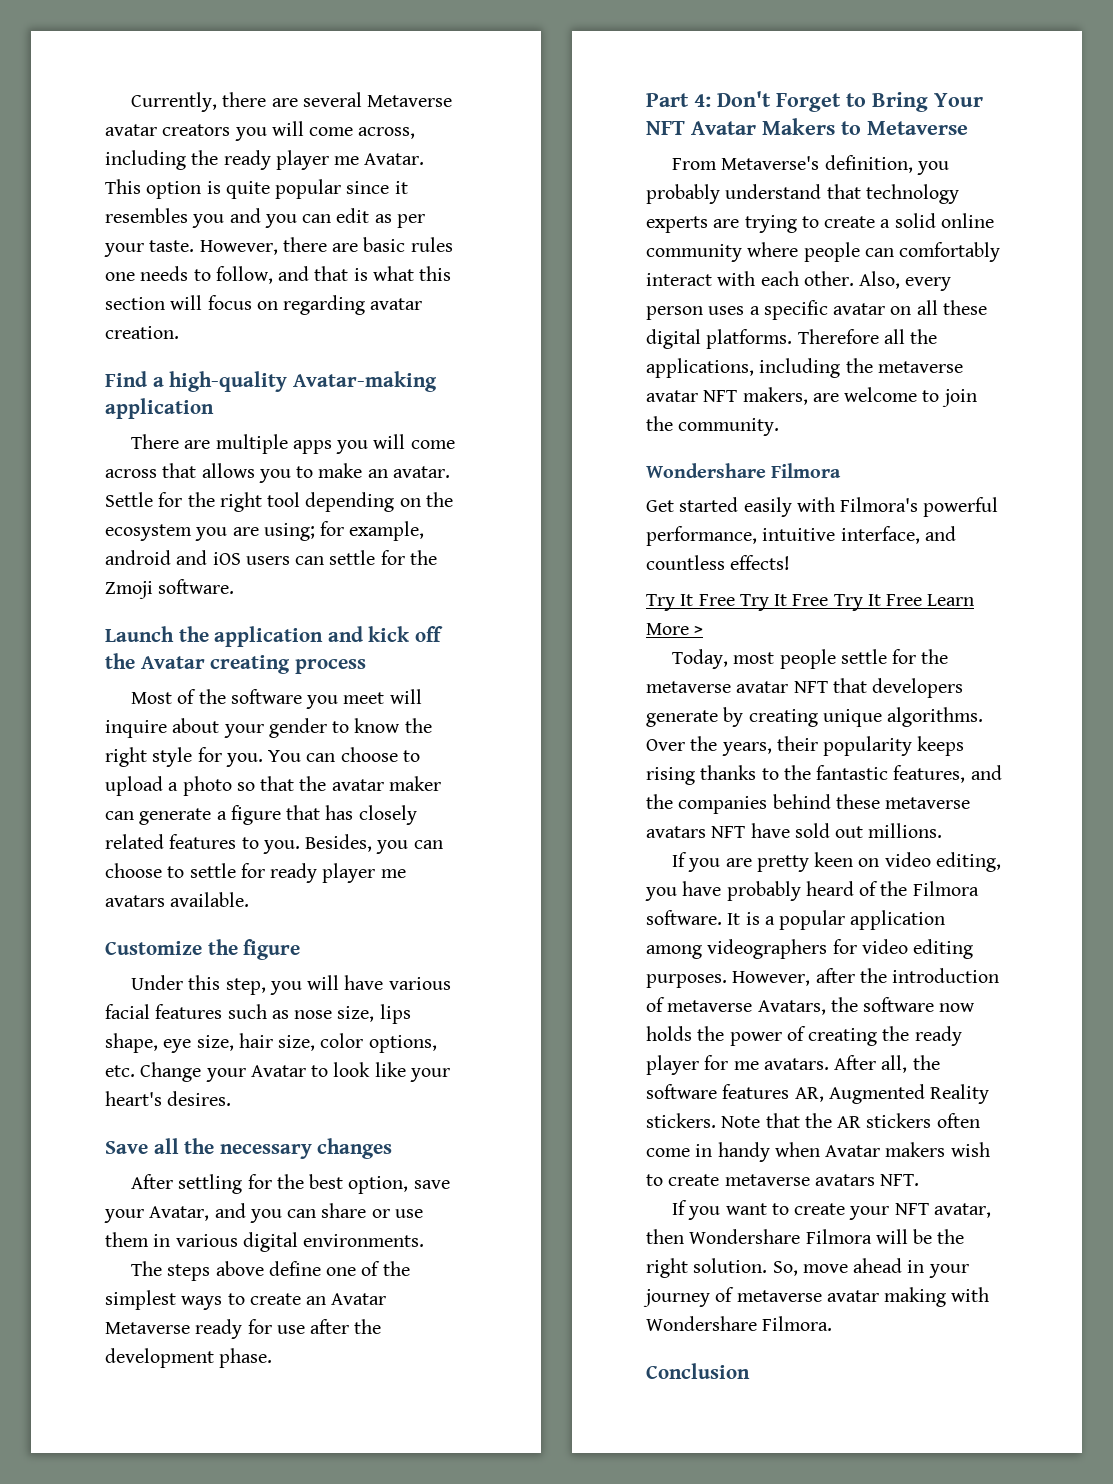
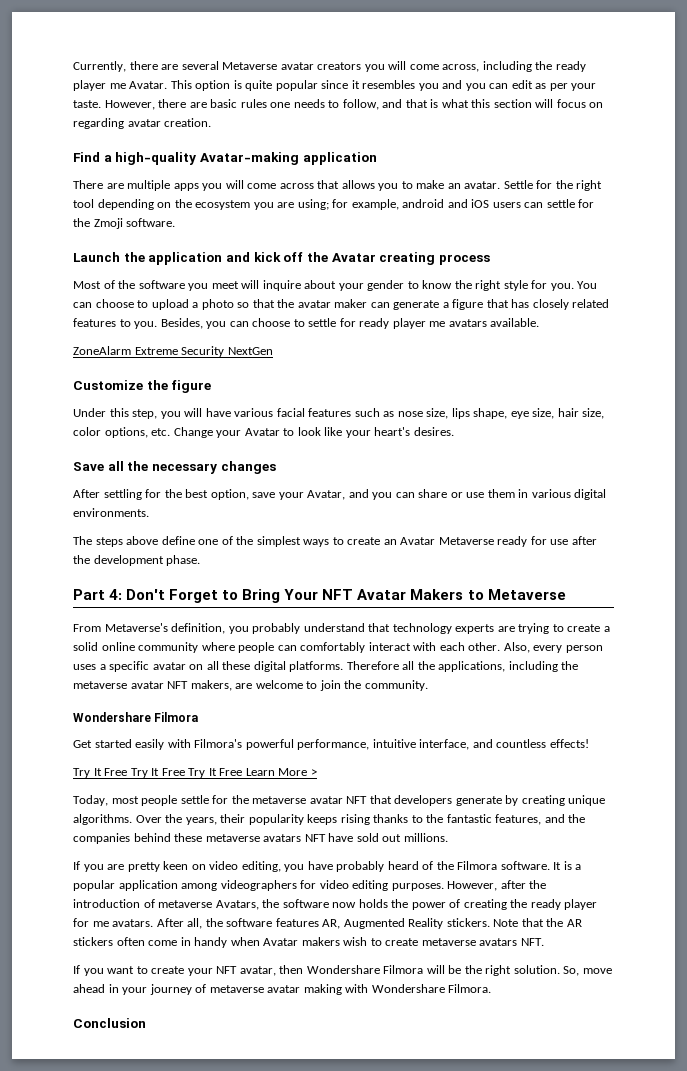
+ ZoneAlarm Extreme Security NextGen

